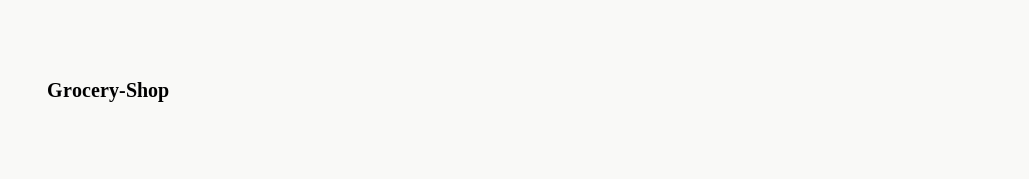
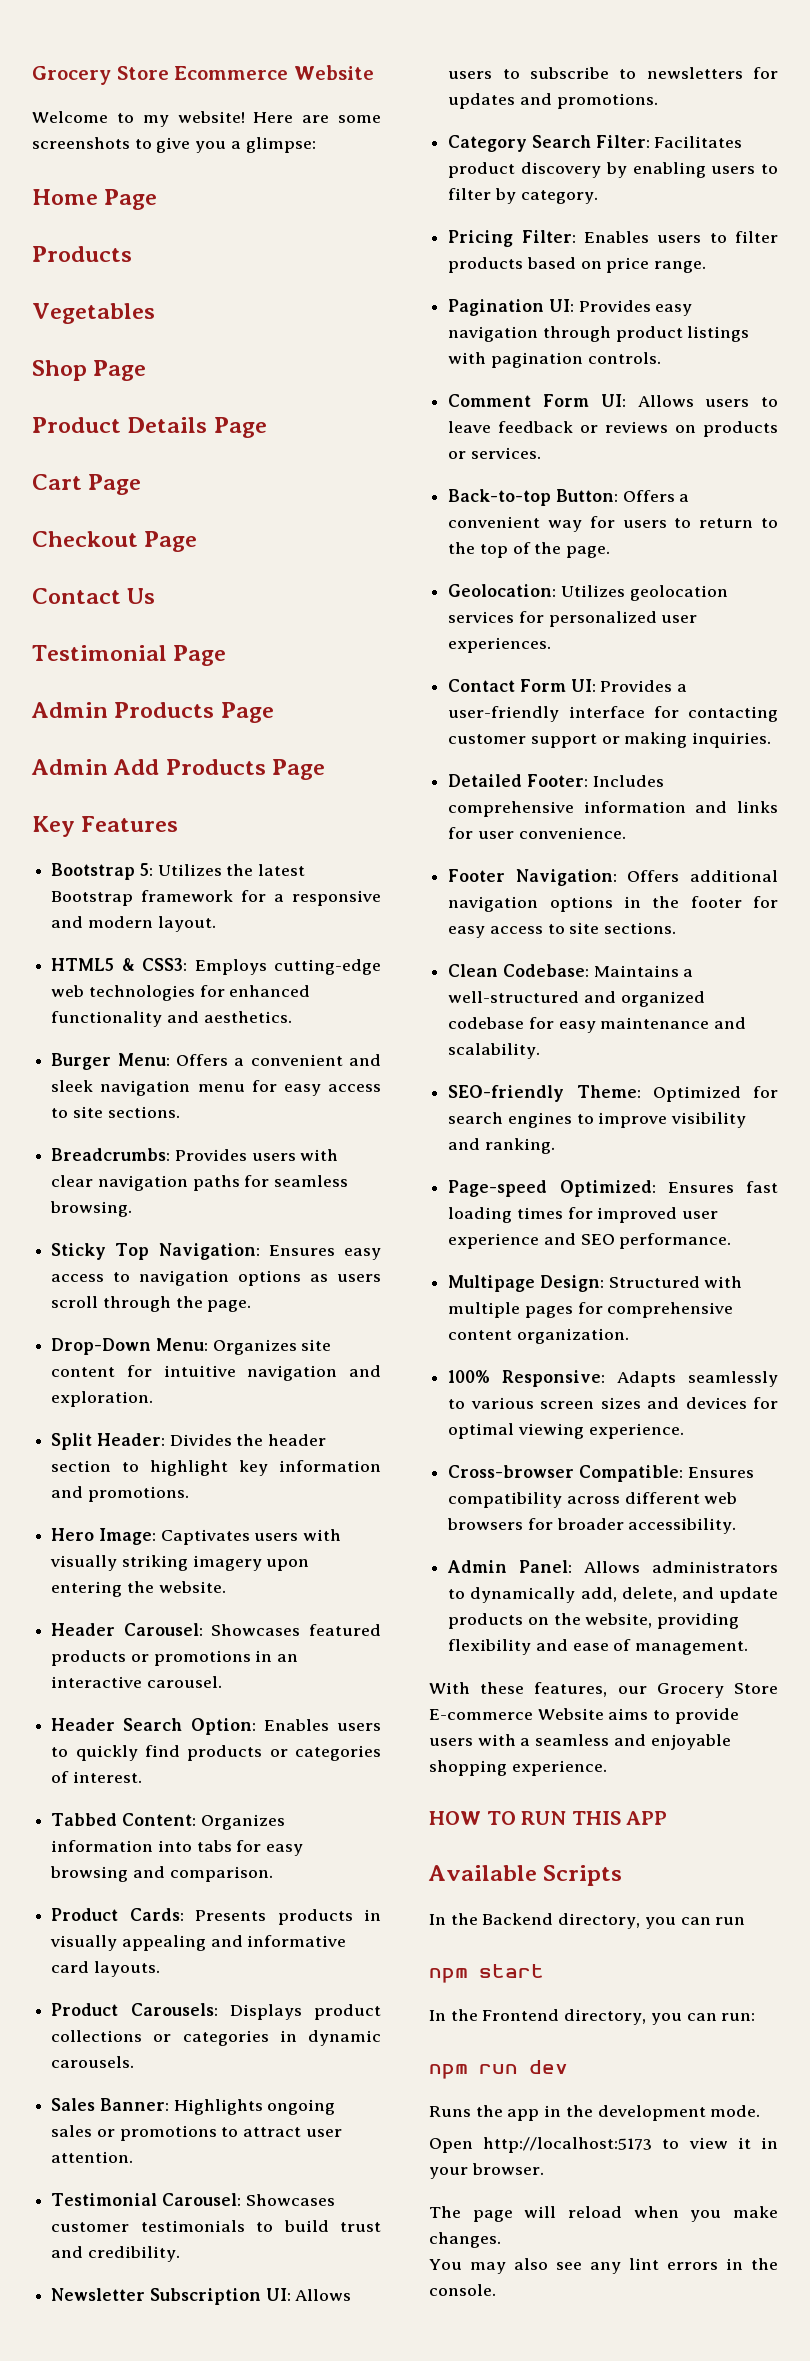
- Grocery-Shop
+ Grocery Store Ecommerce Website
+ Welcome to my website! Here are some screenshots to give you a glimpse:
+ Home Page
+ Products
+ Vegetables
+ Shop Page
+ Product Details Page
+ Cart Page
+ Checkout Page
+ Contact Us
+ Testimonial Page
+ Admin Products Page
+ Admin Add Products Page
+ Key Features
+ Bootstrap 5: Utilizes the latest Bootstrap framework for a responsive and modern layout.
+ HTML5 & CSS3: Employs cutting-edge web technologies for enhanced functionality and aesthetics.
+ Burger Menu: Offers a convenient and sleek navigation menu for easy access to site sections.
+ Breadcrumbs: Provides users with clear navigation paths for seamless browsing.
+ Sticky Top Navigation: Ensures easy access to navigation options as users scroll through the page.
+ Drop-Down Menu: Organizes site content for intuitive navigation and exploration.
+ Split Header: Divides the header section to highlight key information and promotions.
+ Hero Image: Captivates users with visually striking imagery upon entering the website.
+ Header Carousel: Showcases featured products or promotions in an interactive carousel.
+ Header Search Option: Enables users to quickly find products or categories of interest.
+ Tabbed Content: Organizes information into tabs for easy browsing and comparison.
+ Product Cards: Presents products in visually appealing and informative card layouts.
+ Product Carousels: Displays product collections or categories in dynamic carousels.
+ Sales Banner: Highlights ongoing sales or promotions to attract user attention.
+ Testimonial Carousel: Showcases customer testimonials to build trust and credibility.
+ Newsletter Subscription UI: Allows users to subscribe to newsletters for updates and promotions.
+ Category Search Filter: Facilitates product discovery by enabling users to filter by category.
+ Pricing Filter: Enables users to filter products based on price range.
+ Pagination UI: Provides easy navigation through product listings with pagination controls.
+ Comment Form UI: Allows users to leave feedback or reviews on products or services.
+ Back-to-top Button: Offers a convenient way for users to return to the top of the page.
+ Geolocation: Utilizes geolocation services for personalized user experiences.
+ Contact Form UI: Provides a user-friendly interface for contacting customer support or making inquiries.
+ Detailed Footer: Includes comprehensive information and links for user convenience.
+ Footer Navigation: Offers additional navigation options in the footer for easy access to site sections.
+ Clean Codebase: Maintains a well-structured and organized codebase for easy maintenance and scalability.
+ SEO-friendly Theme: Optimized for search engines to improve visibility and ranking.
+ Page-speed Optimized: Ensures fast loading times for improved user experience and SEO performance.
+ Multipage Design: Structured with multiple pages for comprehensive content organization.
+ 100% Responsive: Adapts seamlessly to various screen sizes and devices for optimal viewing experience.
+ Cross-browser Compatible: Ensures compatibility across different web browsers for broader accessibility.
+ Admin Panel: Allows administrators to dynamically add, delete, and update products on the website, providing flexibility and ease of management.
+ With these features, our Grocery Store E-commerce Website aims to provide users with a seamless and enjoyable shopping experience.
+ HOW TO RUN THIS APP
+ Available Scripts
+ In the Backend directory, you can run
+ npm start
+ In the Frontend directory, you can run:
+ npm run dev
+ Runs the app in the development mode.
+ Open http://localhost:5173 to view it in your browser.
+ The page will reload when you make changes.
+ You may also see any lint errors in the console.

